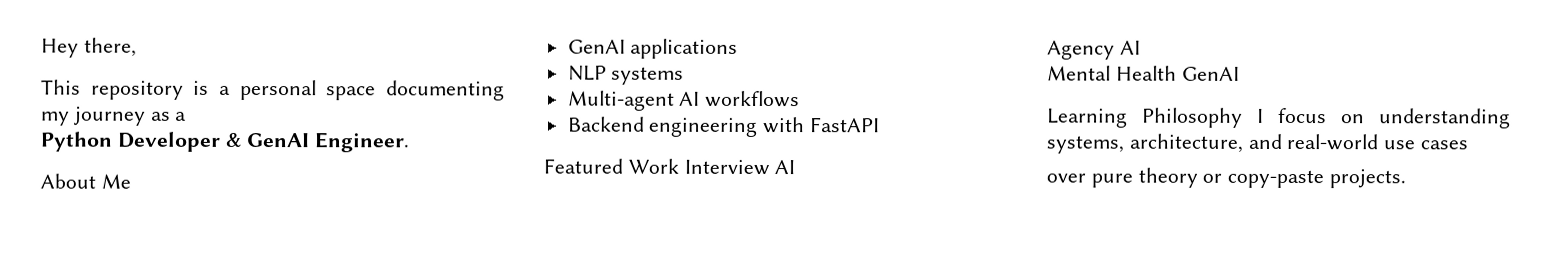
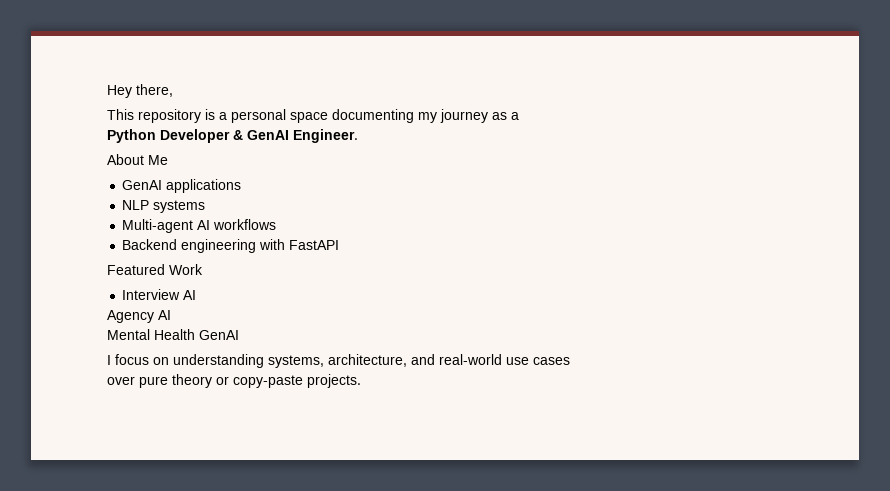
- Featured Work Interview AI
+ Featured Work
+ Interview AI
- Learning Philosophy I focus on understanding systems, architecture, and real-world use cases
+ I focus on understanding systems, architecture, and real-world use cases

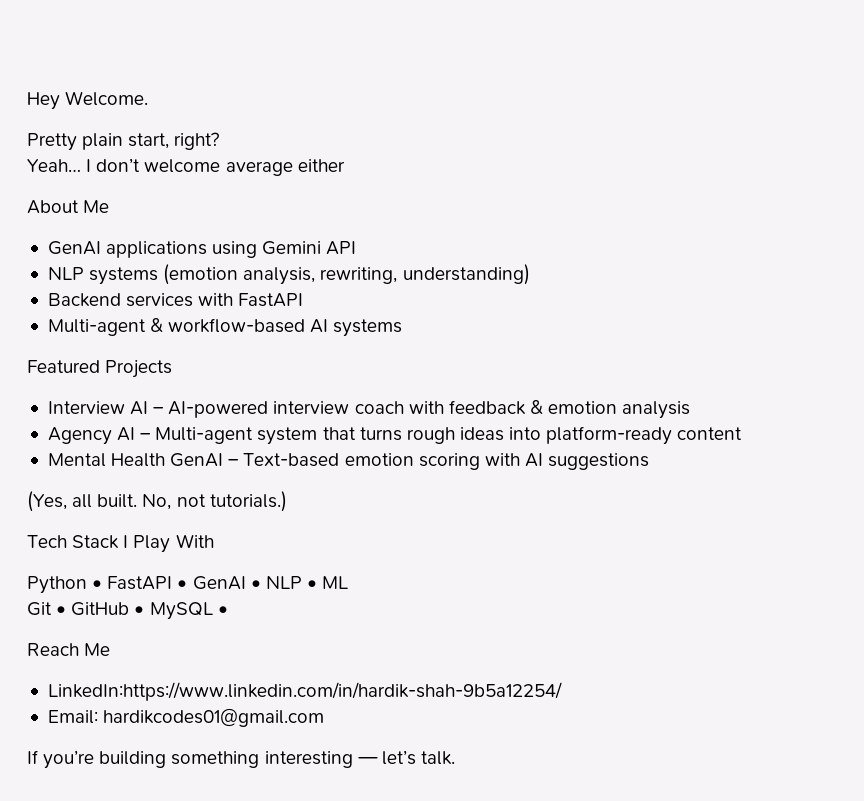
- Hey there,
- This repository is a personal space documenting my journey as a
- Python Developer & GenAI Engineer.
+ Hey Welcome.
+ Pretty plain start, right?
+ Yeah… I don’t welcome average either
- GenAI applications
+ GenAI applications using Gemini API
- NLP systems
- Multi-agent AI workflows
+ NLP systems (emotion analysis, rewriting, understanding)
- Backend engineering with FastAPI
+ Backend services with FastAPI
+ Multi-agent & workflow-based AI systems
- Featured Work
+ Featured Projects
- Interview AI
- Agency AI
- Mental Health GenAI
- I focus on understanding systems, architecture, and real-world use cases
- over pure theory or copy-paste projects.
+ Interview AI – AI-powered interview coach with feedback & emotion analysis
+ Agency AI – Multi-agent system that turns rough ideas into platform-ready content
+ Mental Health GenAI – Text-based emotion scoring with AI suggestions
+ (Yes, all built. No, not tutorials.)
+ Tech Stack I Play With
+ Python • FastAPI • GenAI • NLP • ML
+ Git • GitHub • MySQL •
+ Reach Me
+ LinkedIn:https://www.linkedin.com/in/hardik-shah-9b5a12254/
+ Email: hardikcodes01@gmail.com
+ If you’re building something interesting — let’s talk.

